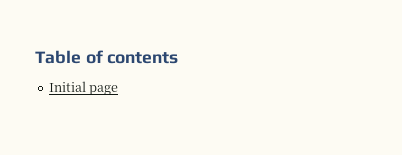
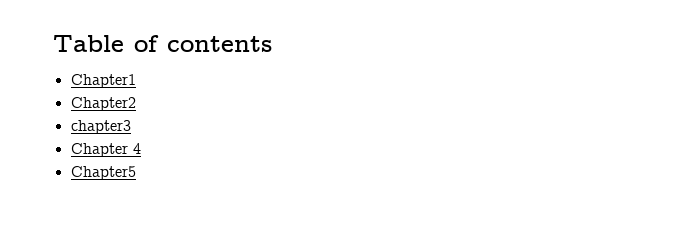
- Initial page
+ Chapter1
+ Chapter2
+ chapter3
+ Chapter 4
+ Chapter5

